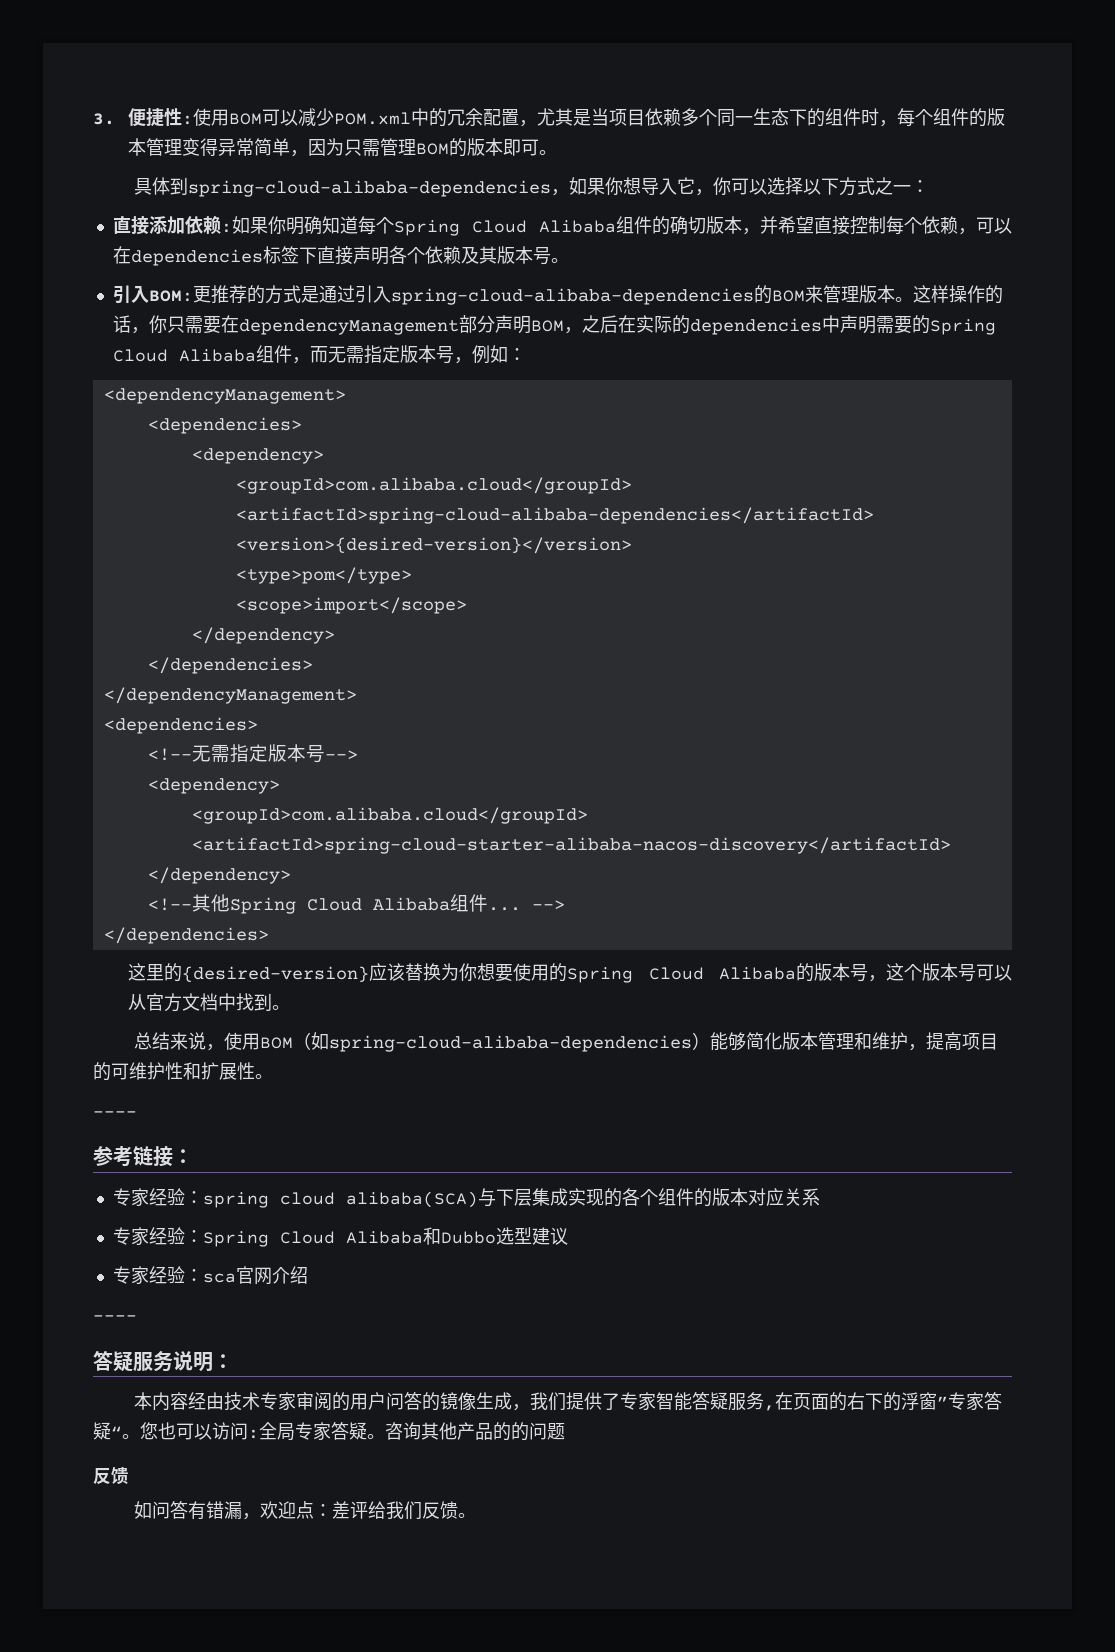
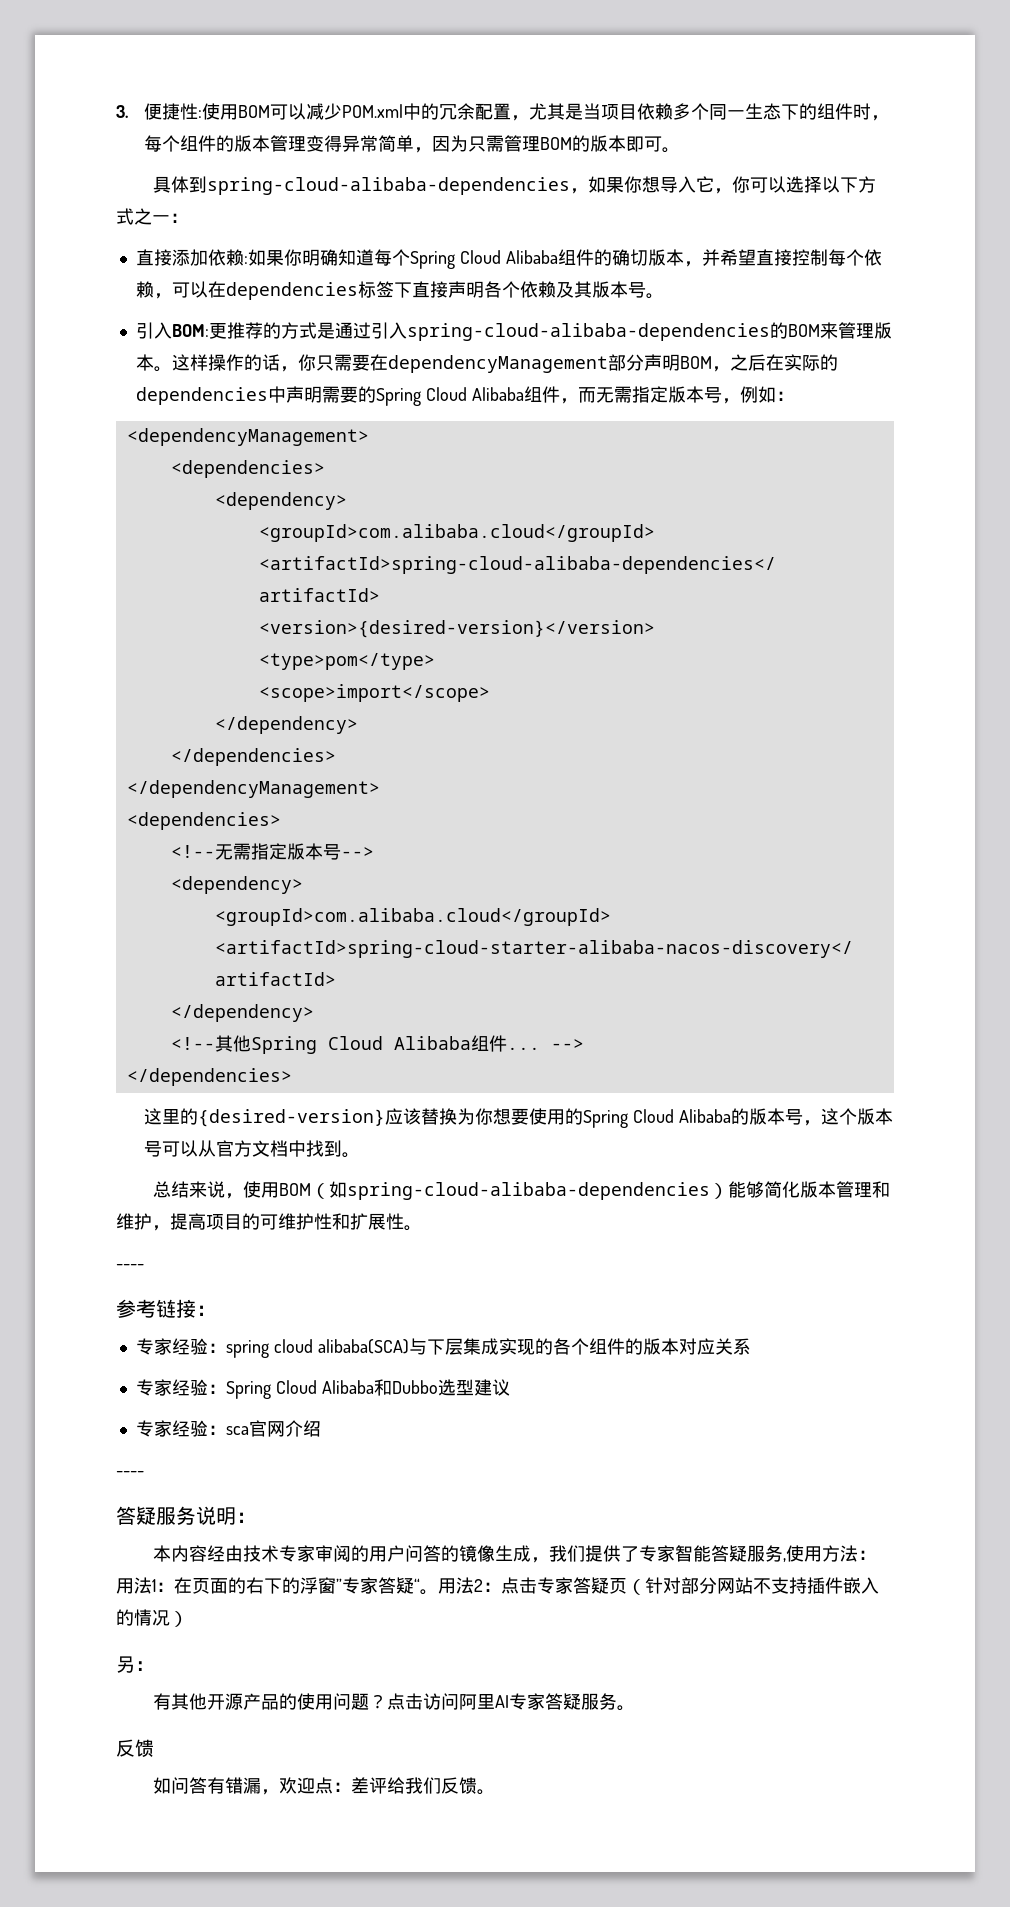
- 本内容经由技术专家审阅的用户问答的镜像生成，我们提供了专家智能答疑服务,在页面的右下的浮窗”专家答疑“。
+ 本内容经由技术专家审阅的用户问答的镜像生成，我们提供了专家智能答疑服务,使用方法：用法1：在页面的右下的浮窗”专家答疑“。
- 您也可以访问:全局专家答疑。咨询其他产品的的问题
+ 用法2：点击专家答疑页（针对部分网站不支持插件嵌入的情况）
+ 另：
+ 有其他开源产品的使用问题？点击访问阿里AI专家答疑服务。

